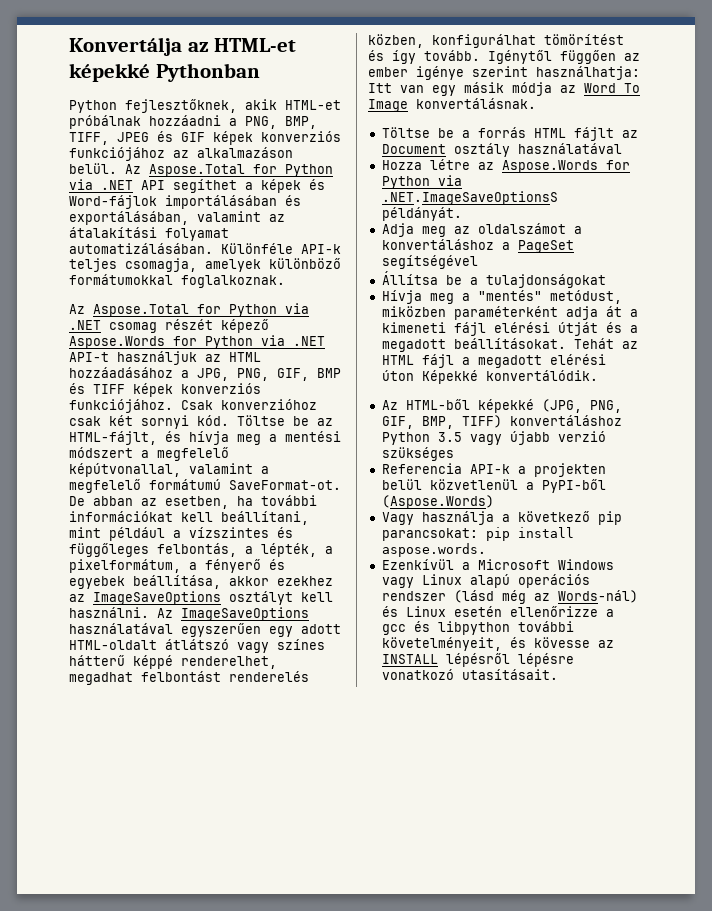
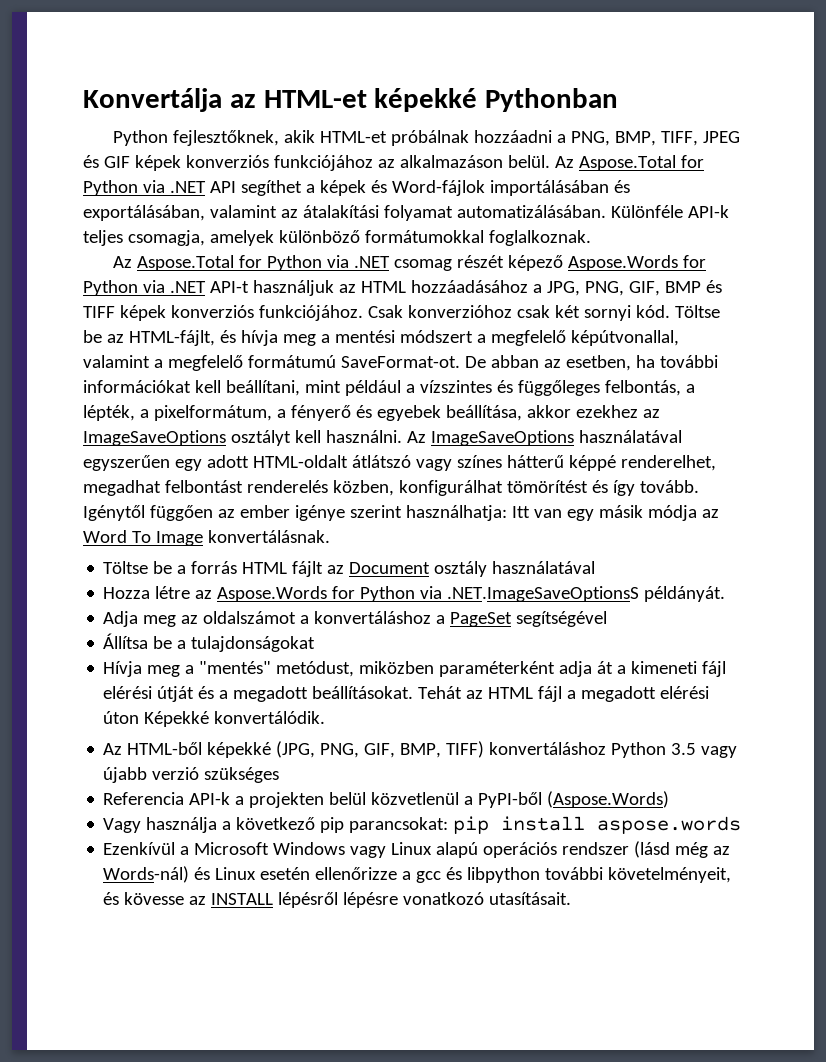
- Vagy használja a következő pip parancsokat: pip install aspose.words.
+ Vagy használja a következő pip parancsokat: pip install aspose.words

